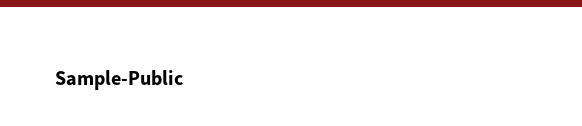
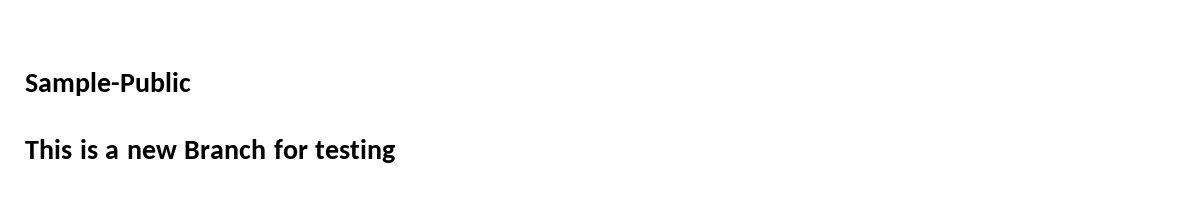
+ This is a new Branch for testing

